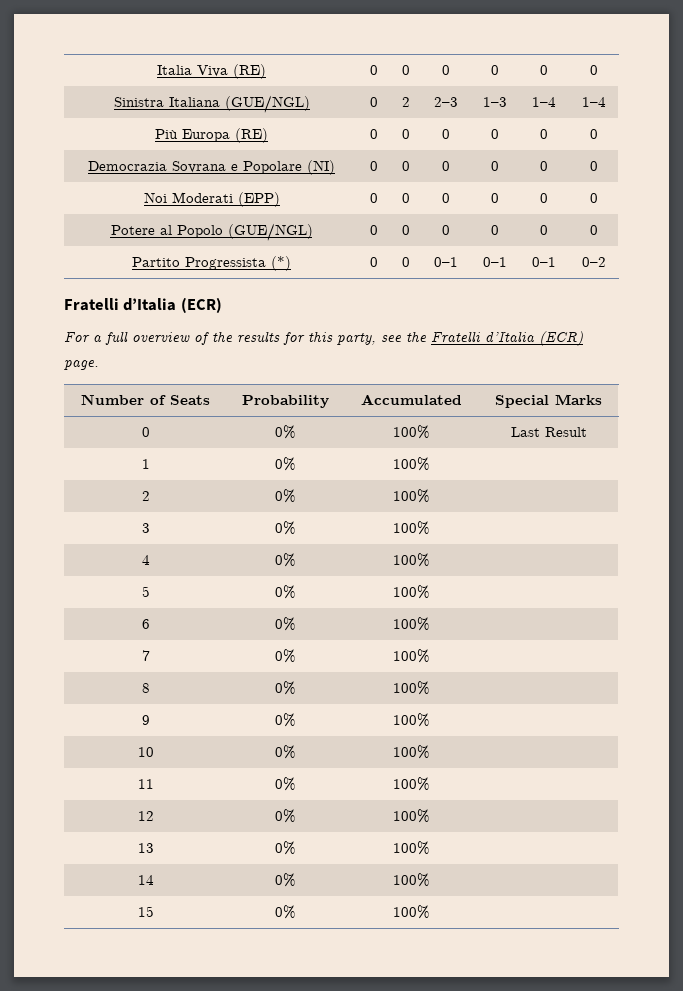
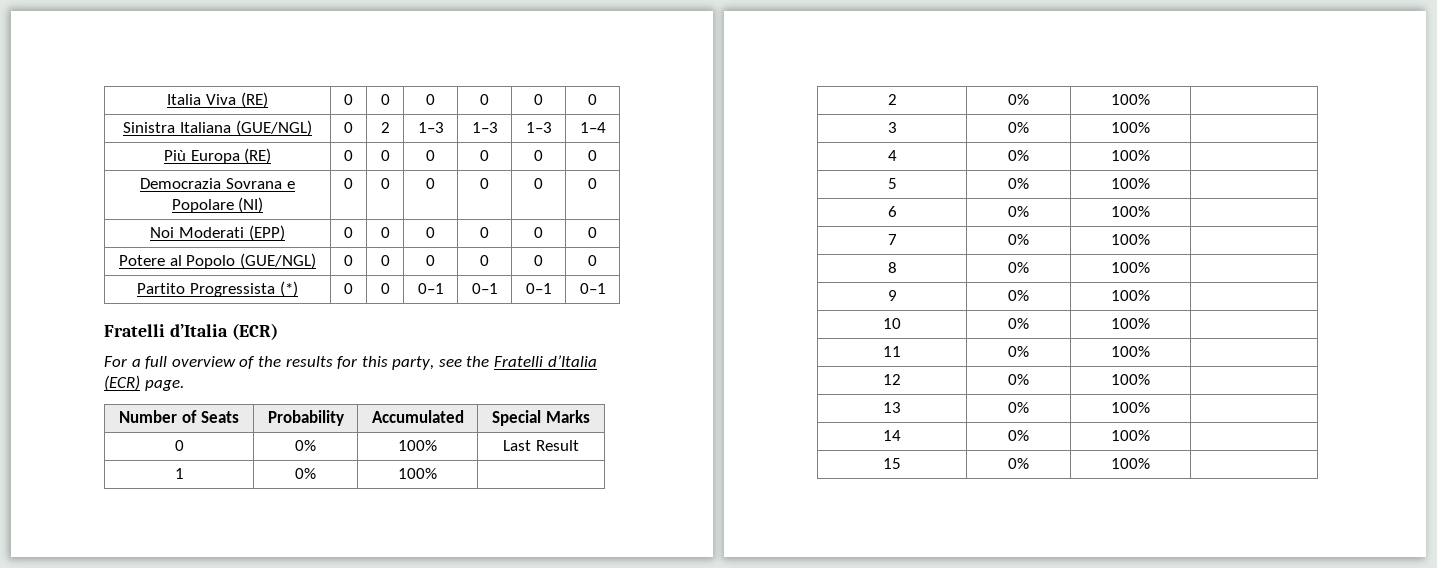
- Sinistra Italiana (GUE/NGL) | 0 | 2 | 2–3 | 1–3 | 1–4 | 1–4
+ Sinistra Italiana (GUE/NGL) | 0 | 2 | 1–3 | 1–3 | 1–3 | 1–4
- Partito Progressista (*) | 0 | 0 | 0–1 | 0–1 | 0–1 | 0–2
+ Partito Progressista (*) | 0 | 0 | 0–1 | 0–1 | 0–1 | 0–1

